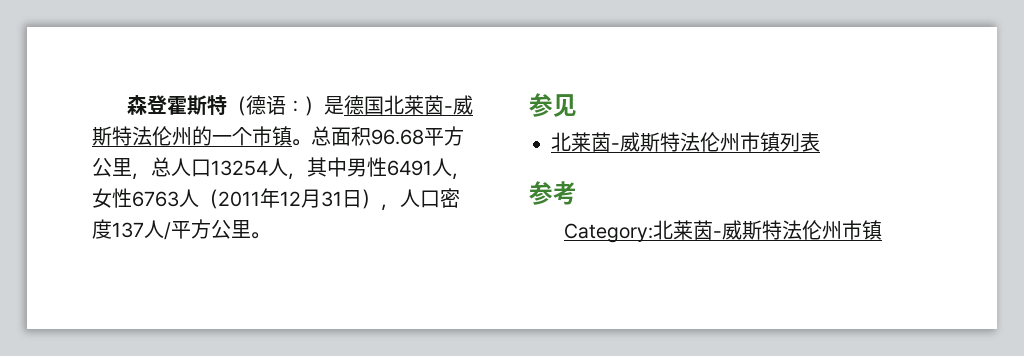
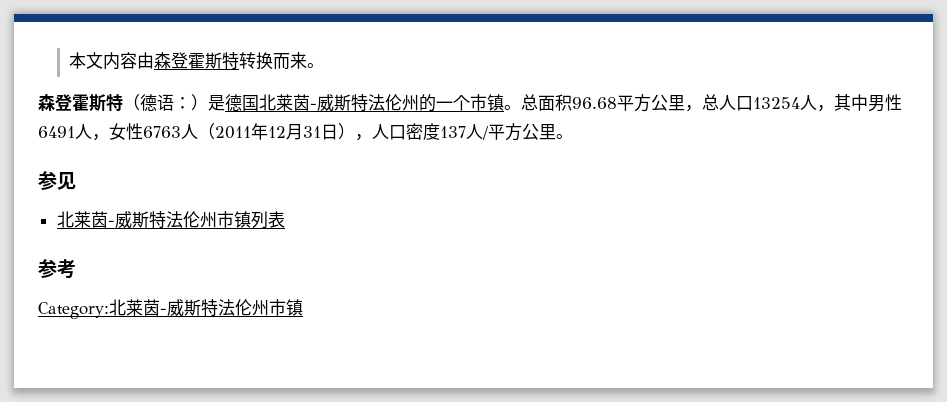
+ 本文内容由森登霍斯特转换而来。

